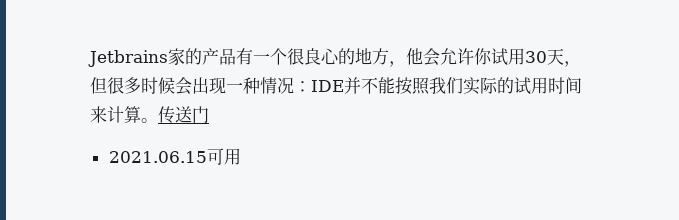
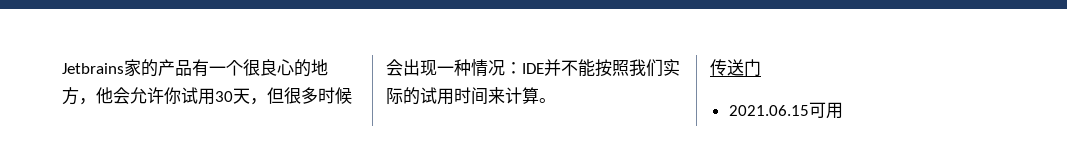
- Jetbrains家的产品有一个很良心的地方，他会允许你试用30天，但很多时候会出现一种情况：IDE并不能按照我们实际的试用时间来计算。传送门
+ Jetbrains家的产品有一个很良心的地方，他会允许你试用30天，但很多时候会出现一种情况：IDE并不能按照我们实际的试用时间来计算。
+ 传送门

